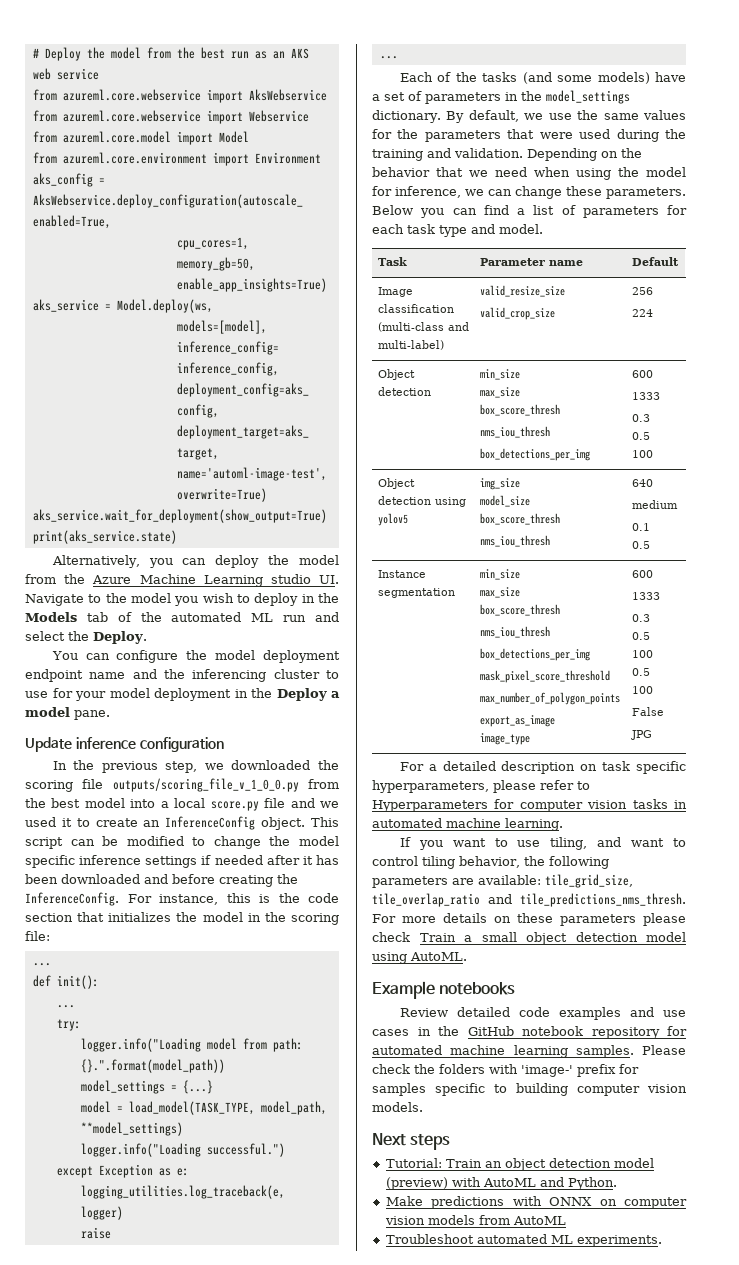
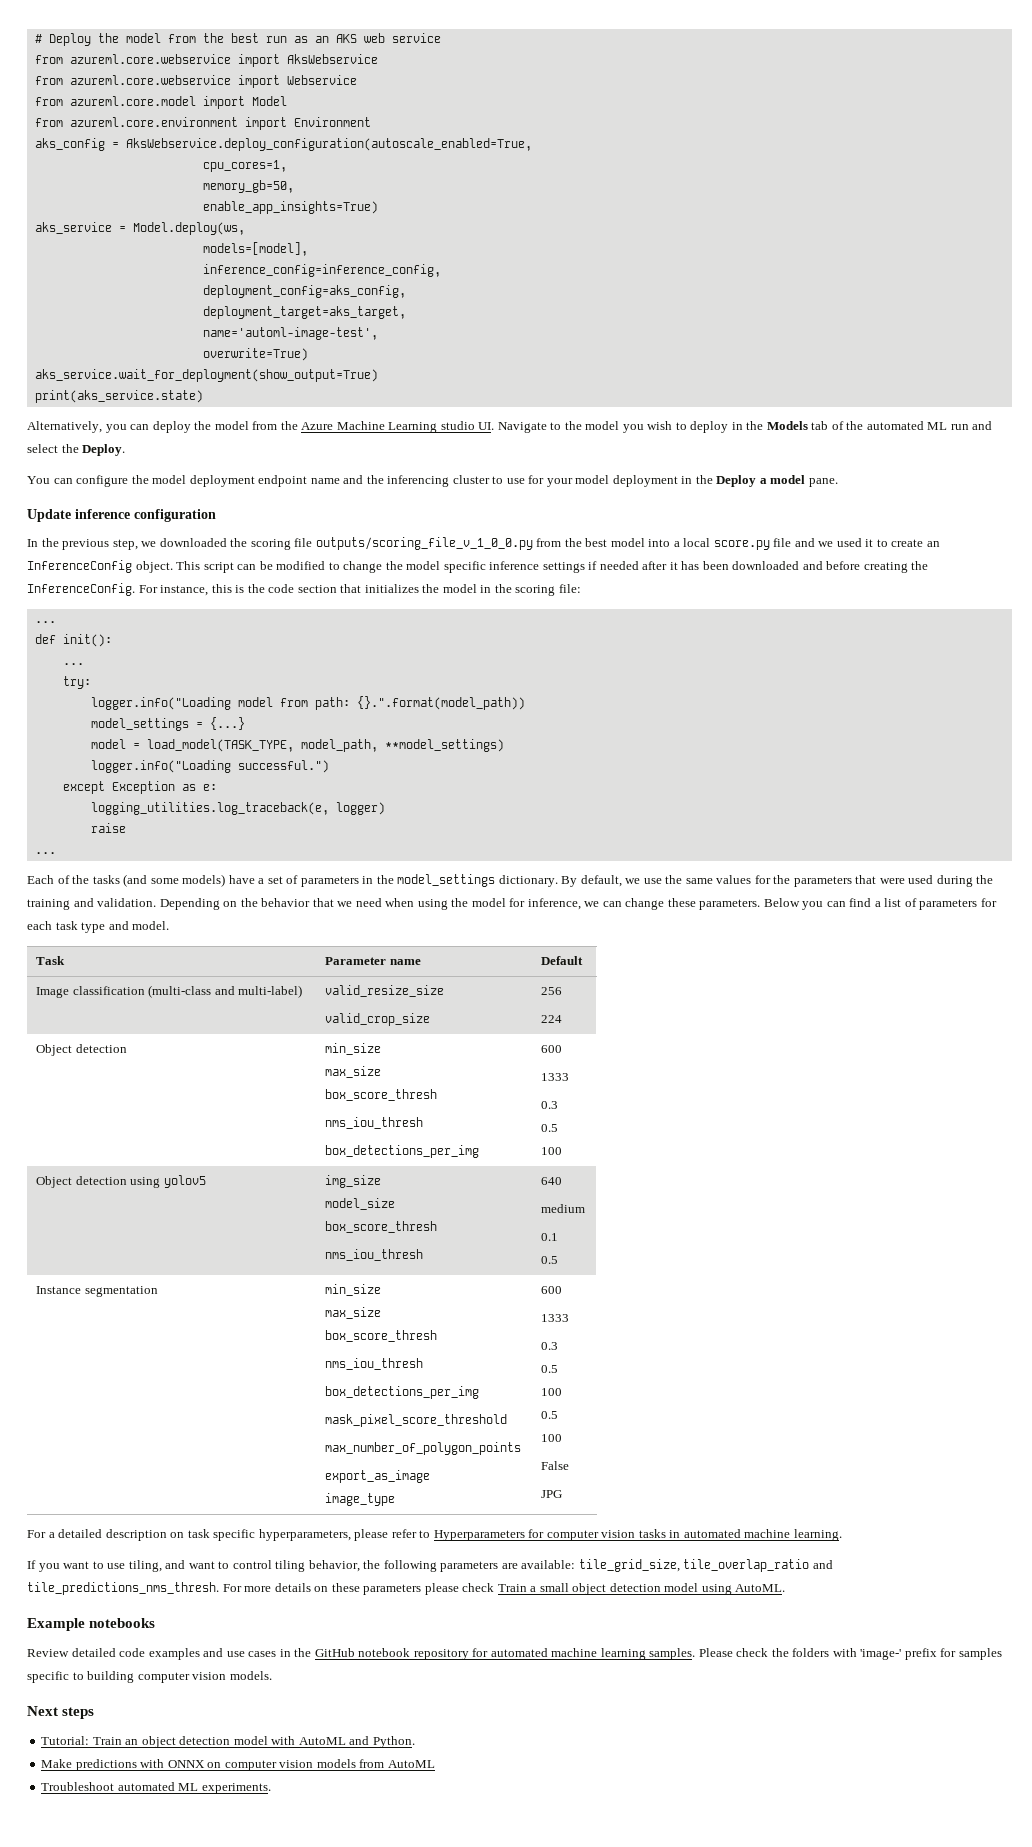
- Tutorial: Train an object detection model (preview) with AutoML and Python.
+ Tutorial: Train an object detection model with AutoML and Python.

